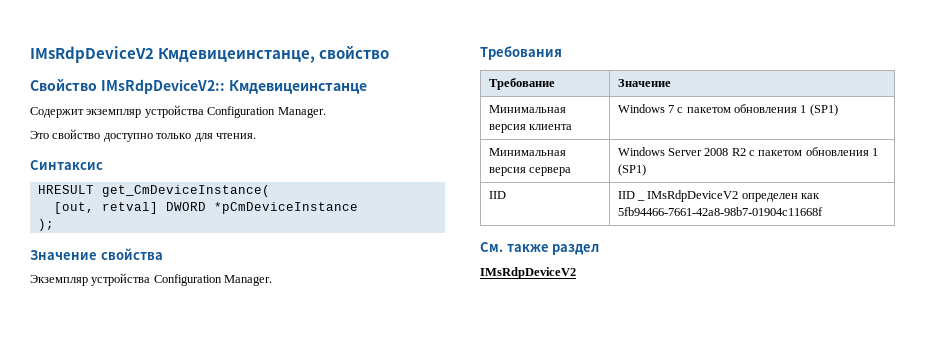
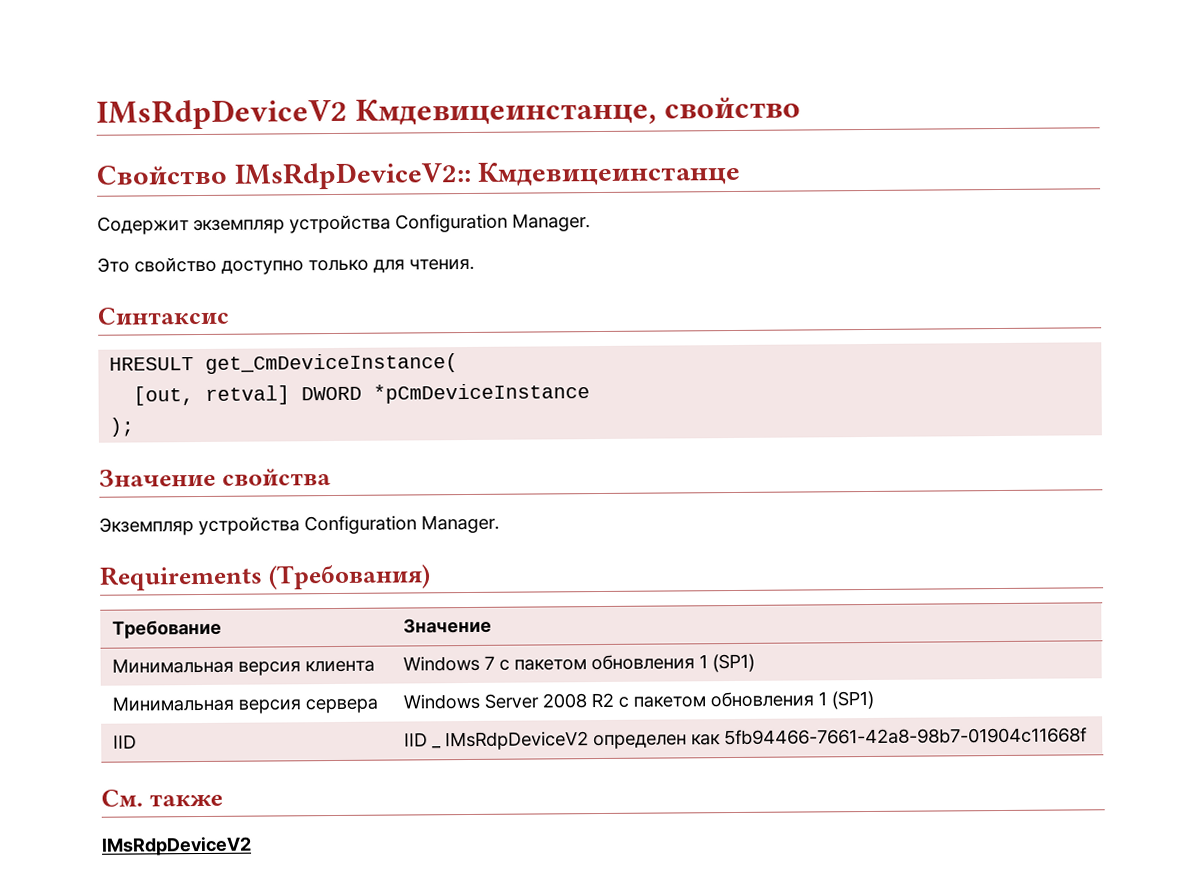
- Требования
+ Requirements (Требования)
- См. также раздел
+ См. также

